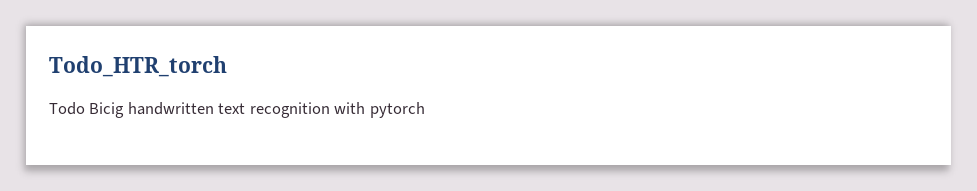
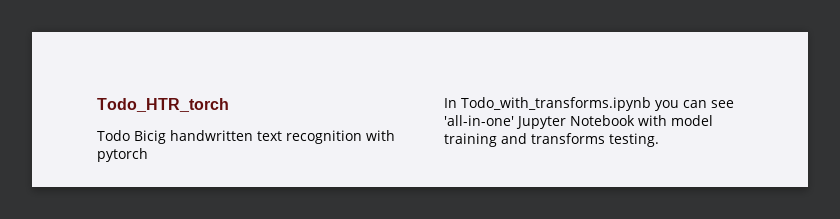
+ In Todo_with_transforms.ipynb you can see 'all-in-one' Jupyter Notebook with model training and transforms testing.

